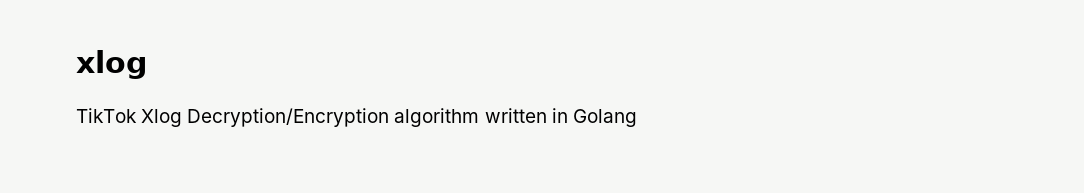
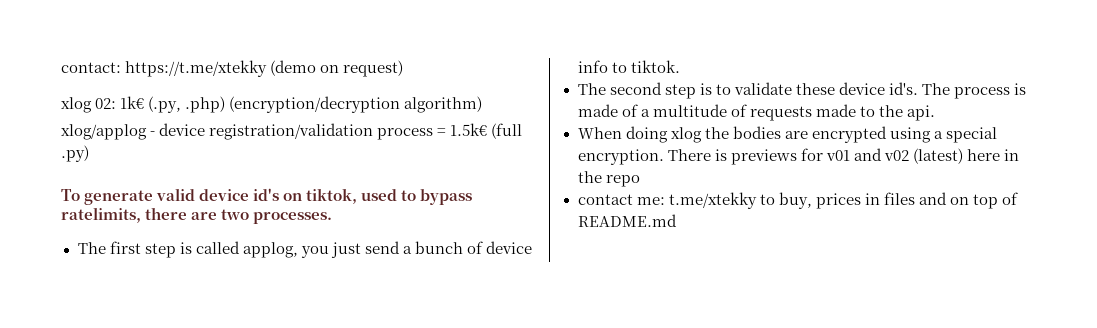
- xlog
- TikTok Xlog Decryption/Encryption algorithm written in Golang
+ contact: https://t.me/xtekky (demo on request)
+ xlog 02: 1k€ (.py, .php) (encryption/decryption algorithm)
+ xlog/applog - device registration/validation process = 1.5k€ (full .py)
+ To generate valid device id's on tiktok, used to bypass ratelimits, there are two processes.
+ The first step is called applog, you just send a bunch of device info to tiktok.
+ The second step is to validate these device id's. The process is made of a multitude of requests made to the api.
+ When doing xlog the bodies are encrypted using a special encryption. There is previews for v01 and v02 (latest) here in the repo
+ contact me: t.me/xtekky to buy, prices in files and on top of README.md

